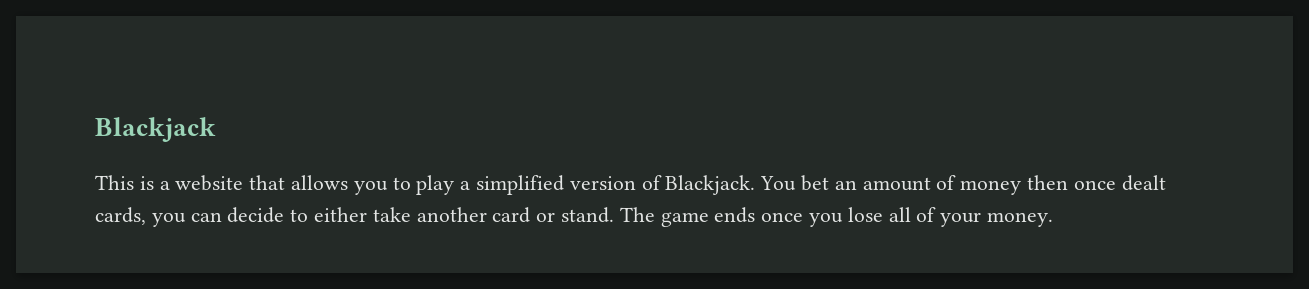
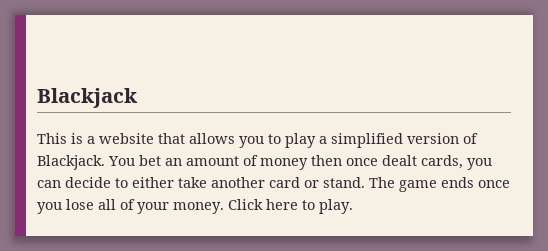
+ Click here to play.

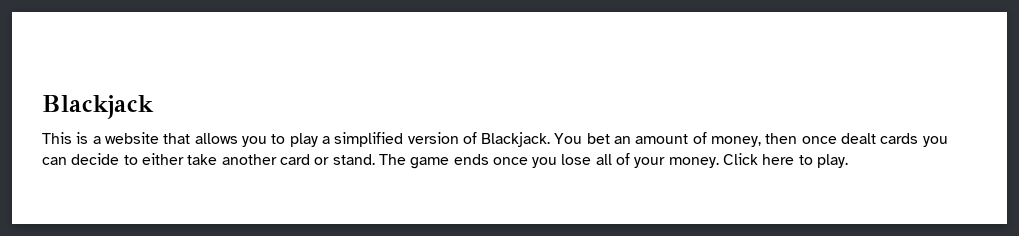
- You bet an amount of money then once dealt cards, you can decide to either take another card or stand.
+ You bet an amount of money, then once dealt cards you can decide to either take another card or stand.

